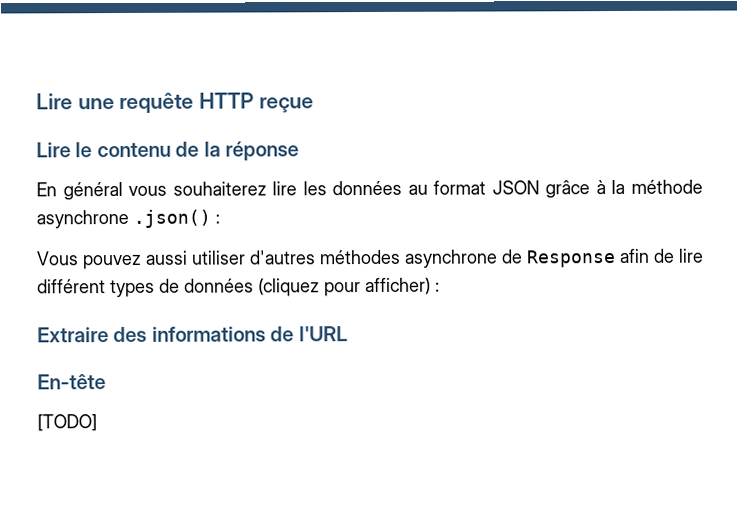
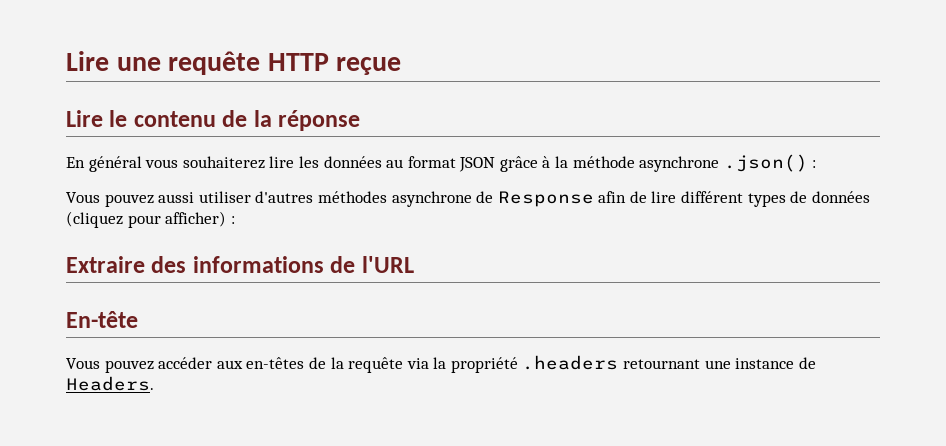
- [TODO]
+ Vous pouvez accéder aux en-têtes de la requête via la propriété .headers retournant une instance de Headers.

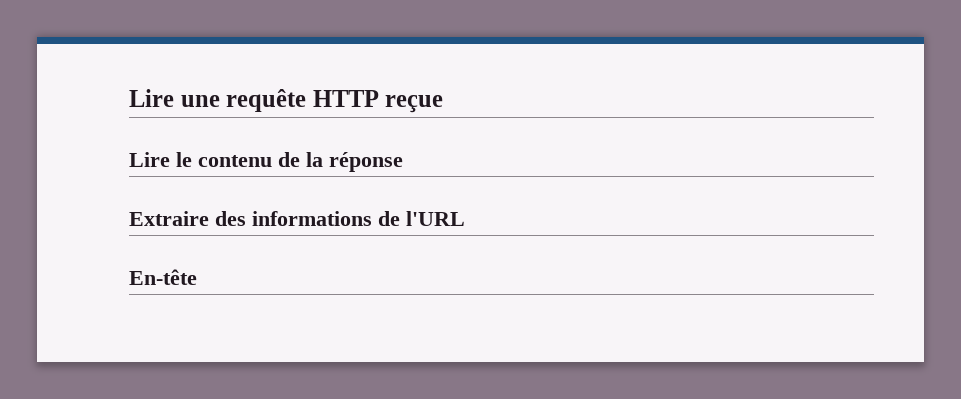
- En général vous souhaiterez lire les données au format JSON grâce à la méthode asynchrone .json() :
- Vous pouvez aussi utiliser d'autres méthodes asynchrone de Response afin de lire différent types de données (cliquez pour afficher) :
- Vous pouvez accéder aux en-têtes de la requête via la propriété .headers retournant une instance de Headers.

